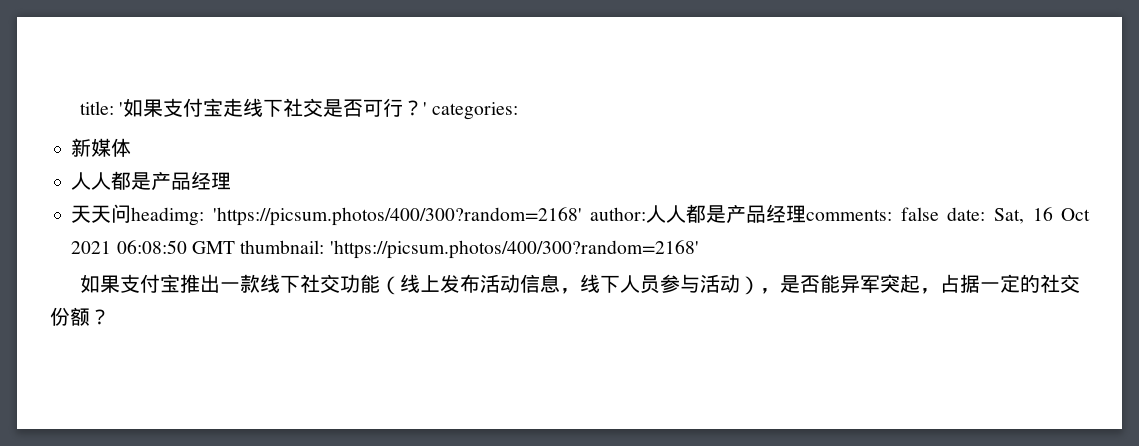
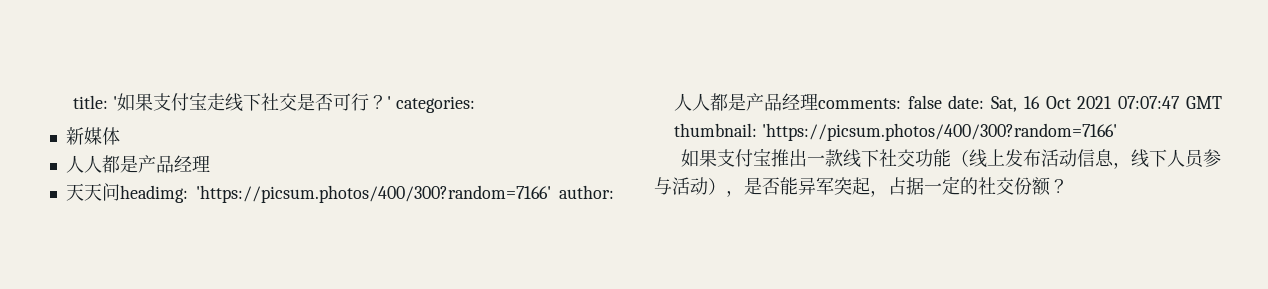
- 天天问headimg: 'https://picsum.photos/400/300?random=2168' author:人人都是产品经理comments: false date: Sat, 16 Oct 2021 06:08:50 GMT thumbnail: 'https://picsum.photos/400/300?random=2168'
+ 天天问headimg: 'https://picsum.photos/400/300?random=7166' author:人人都是产品经理comments: false date: Sat, 16 Oct 2021 07:07:47 GMT thumbnail: 'https://picsum.photos/400/300?random=7166'

